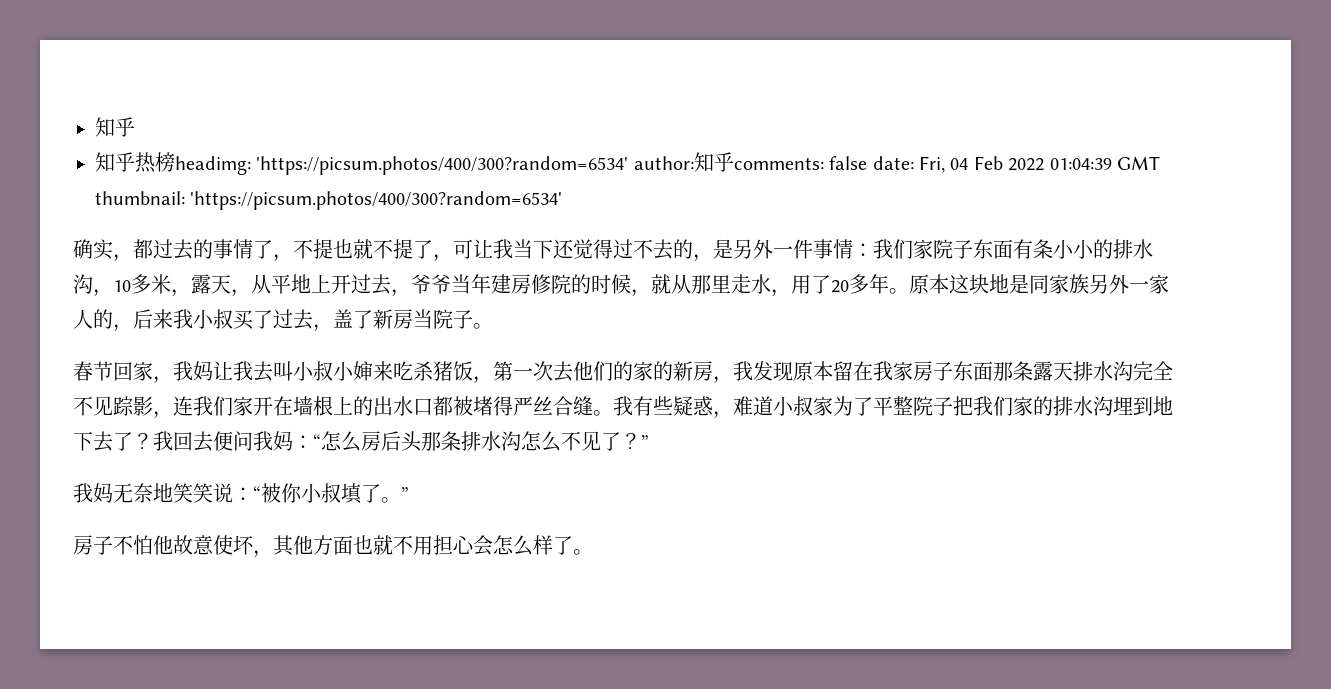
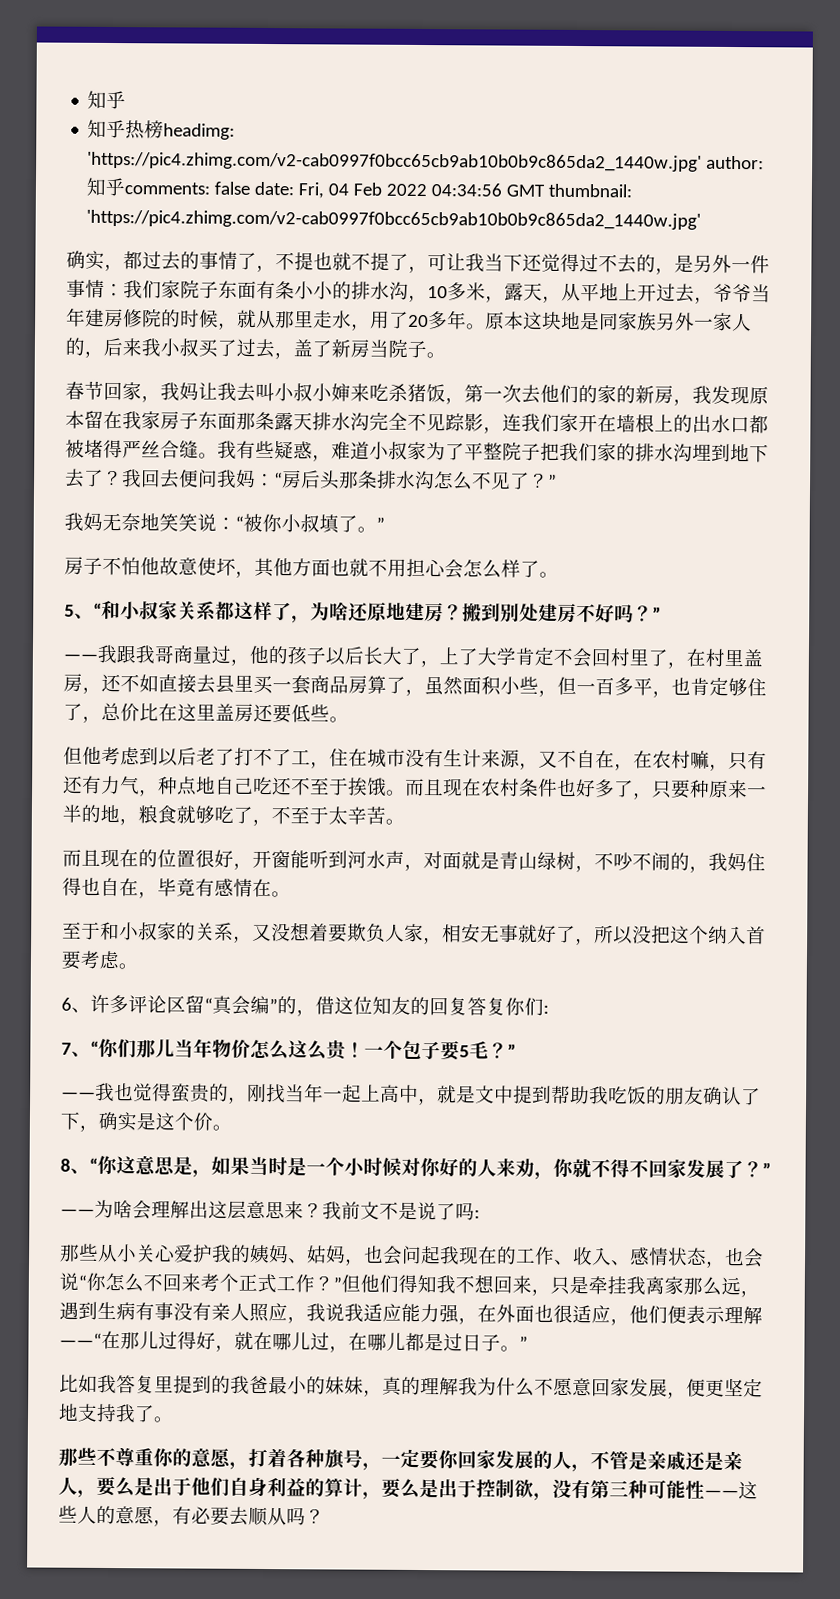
- 知乎热榜headimg: 'https://picsum.photos/400/300?random=6534' author:知乎comments: false date: Fri, 04 Feb 2022 01:04:39 GMT thumbnail: 'https://picsum.photos/400/300?random=6534'
+ 知乎热榜headimg: 'https://pic4.zhimg.com/v2-cab0997f0bcc65cb9ab10b0b9c865da2_1440w.jpg' author:知乎comments: false date: Fri, 04 Feb 2022 04:34:56 GMT thumbnail: 'https://pic4.zhimg.com/v2-cab0997f0bcc65cb9ab10b0b9c865da2_1440w.jpg'
- 我回去便问我妈：“怎么房后头那条排水沟怎么不见了？”
+ 我回去便问我妈：“房后头那条排水沟怎么不见了？”
+ 5、“和小叔家关系都这样了，为啥还原地建房？搬到别处建房不好吗？”
+ ——我跟我哥商量过，他的孩子以后长大了，上了大学肯定不会回村里了，在村里盖房，还不如直接去县里买一套商品房算了，虽然面积小些，但一百多平，也肯定够住了，总价比在这里盖房还要低些。
+ 但他考虑到以后老了打不了工，住在城市没有生计来源，又不自在，在农村嘛，只有还有力气，种点地自己吃还不至于挨饿。而且现在农村条件也好多了，只要种原来一半的地，粮食就够吃了，不至于太辛苦。
+ 而且现在的位置很好，开窗能听到河水声，对面就是青山绿树，不吵不闹的，我妈住得也自在，毕竟有感情在。
+ 至于和小叔家的关系，又没想着要欺负人家，相安无事就好了，所以没把这个纳入首要考虑。
+ 6、许多评论区留“真会编”的，借这位知友的回复答复你们:
+ 7、“你们那儿当年物价怎么这么贵！一个包子要5毛？”
+ ——我也觉得蛮贵的，刚找当年一起上高中，就是文中提到帮助我吃饭的朋友确认了下，确实是这个价。
+ 8、“你这意思是，如果当时是一个小时候对你好的人来劝，你就不得不回家发展了？”
+ ——为啥会理解出这层意思来？我前文不是说了吗:
+ 那些从小关心爱护我的姨妈、姑妈，也会问起我现在的工作、收入、感情状态，也会说“你怎么不回来考个正式工作？”但他们得知我不想回来，只是牵挂我离家那么远，遇到生病有事没有亲人照应，我说我适应能力强，在外面也很适应，他们便表示理解——“在那儿过得好，就在哪儿过，在哪儿都是过日子。”
+ 比如我答复里提到的我爸最小的妹妹，真的理解我为什么不愿意回家发展，便更坚定地支持我了。
+ 那些不尊重你的意愿，打着各种旗号，一定要你回家发展的人，不管是亲戚还是亲人，要么是出于他们自身利益的算计，要么是出于控制欲，没有第三种可能性——这些人的意愿，有必要去顺从吗？

